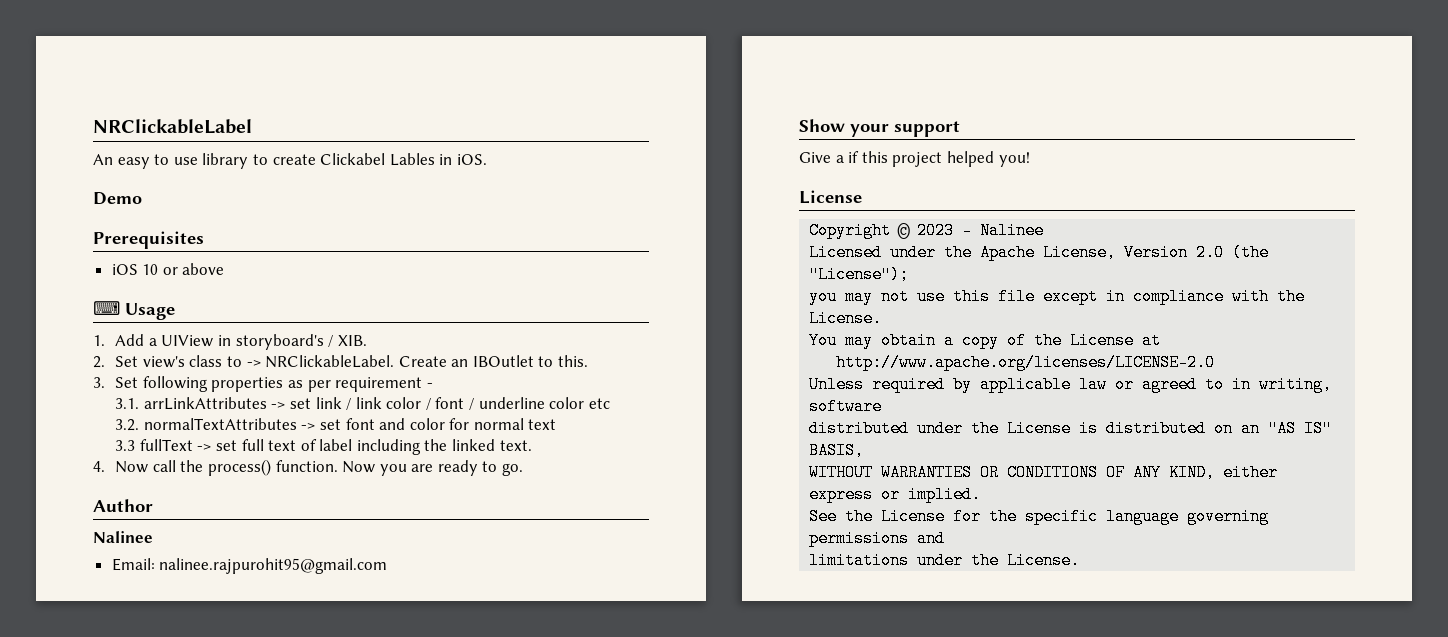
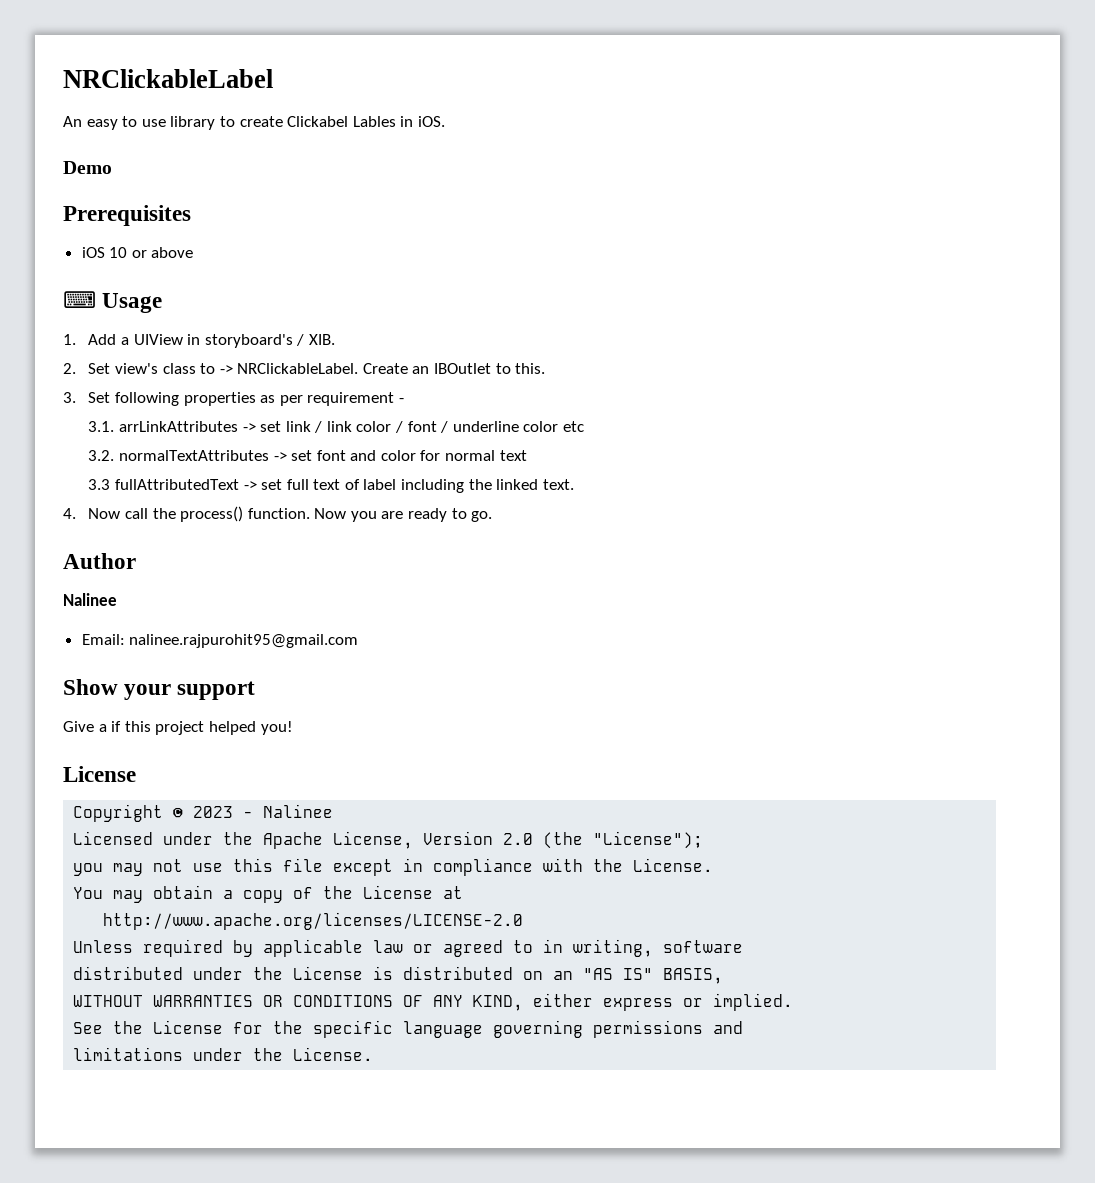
- 3.3 fullText -> set full text of label including the linked text.
+ 3.3 fullAttributedText -> set full text of label including the linked text.

